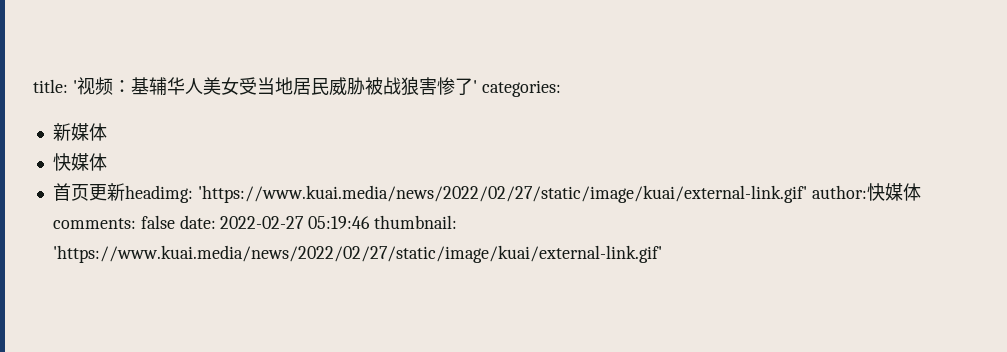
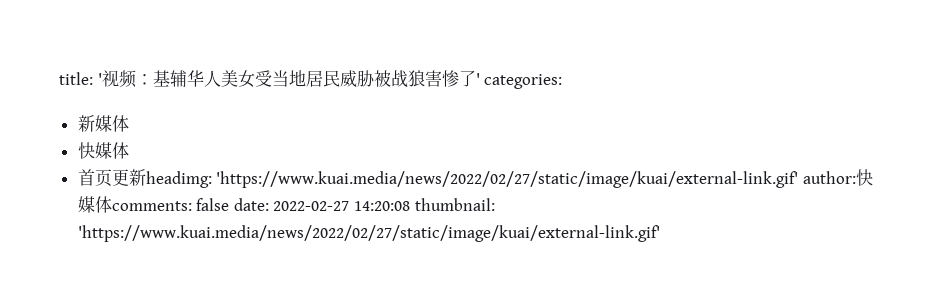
- 首页更新headimg: 'https://www.kuai.media/news/2022/02/27/static/image/kuai/external-link.gif' author:快媒体comments: false date: 2022-02-27 05:19:46 thumbnail: 'https://www.kuai.media/news/2022/02/27/static/image/kuai/external-link.gif'
+ 首页更新headimg: 'https://www.kuai.media/news/2022/02/27/static/image/kuai/external-link.gif' author:快媒体comments: false date: 2022-02-27 14:20:08 thumbnail: 'https://www.kuai.media/news/2022/02/27/static/image/kuai/external-link.gif'

